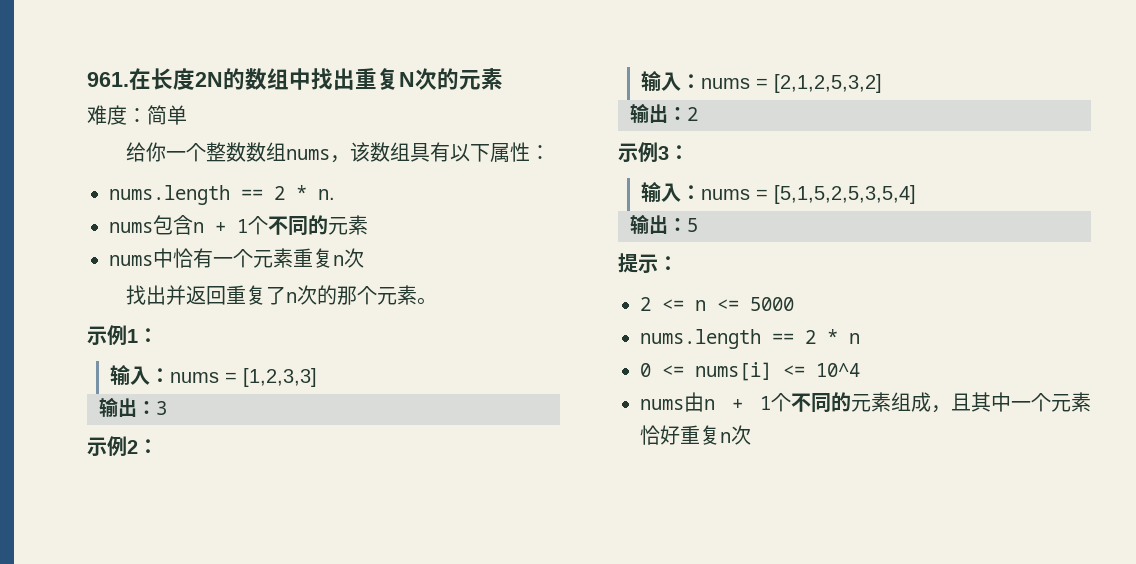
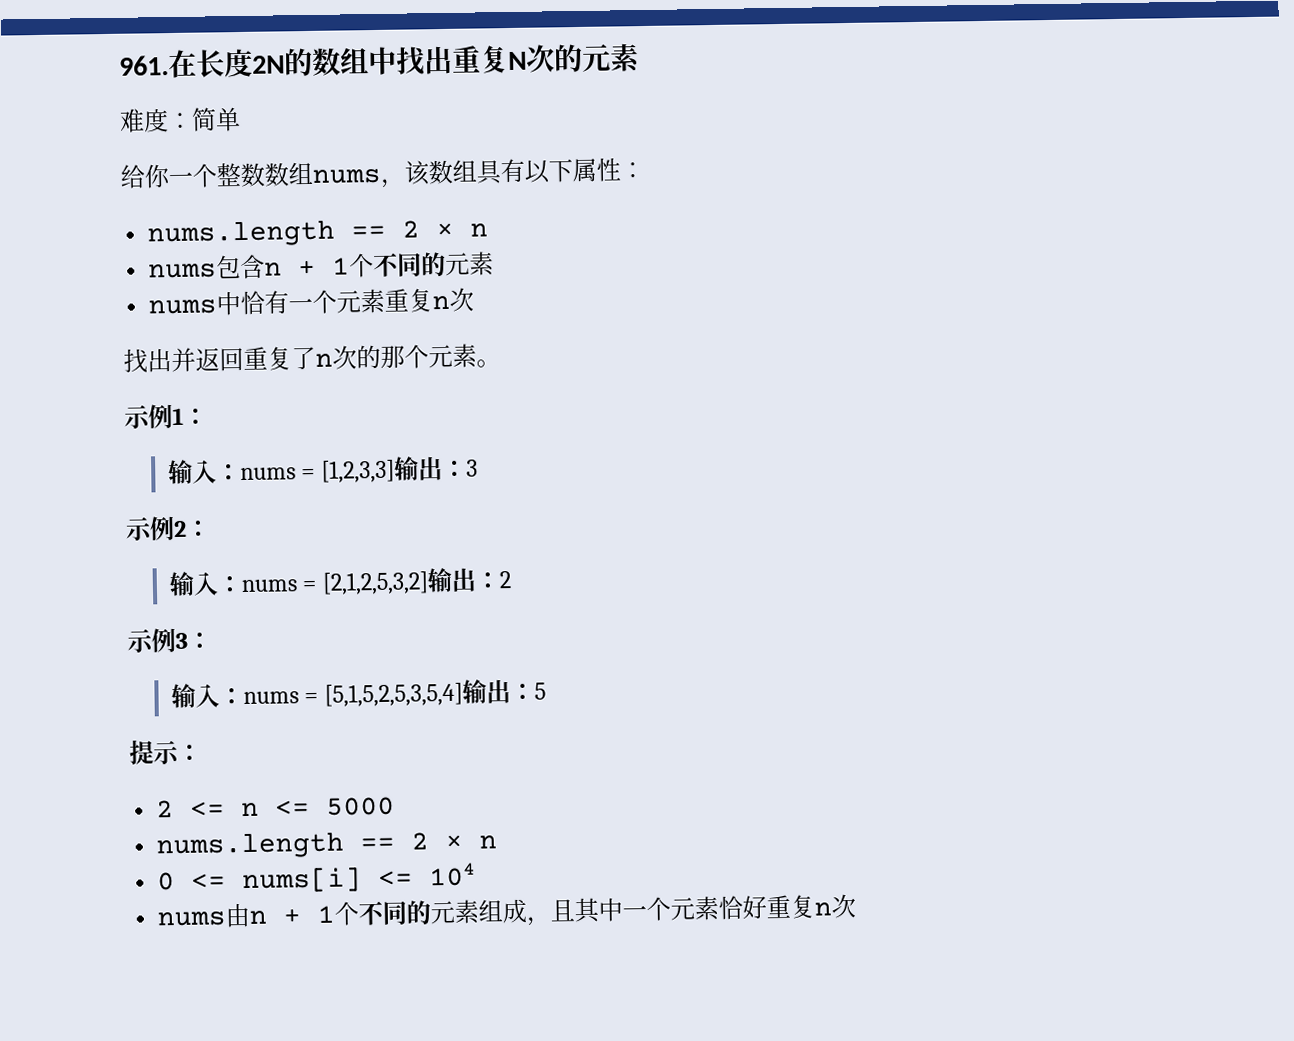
  给你一个整数数组nums，该数组具有以下属性：
- nums.length == 2 * n.
+ nums.length == 2 × n
- 输入：nums = [1,2,3,3]
- 输出：3
+ 输入：nums = [1,2,3,3]输出：3
- 输入：nums = [2,1,2,5,3,2]
- 输出：2
+ 输入：nums = [2,1,2,5,3,2]输出：2
- 输入：nums = [5,1,5,2,5,3,5,4]
- 输出：5
+ 输入：nums = [5,1,5,2,5,3,5,4]输出：5
  2 <= n <= 5000
- nums.length == 2 * n
+ nums.length == 2 × n
- 0 <= nums[i] <= 10^4
+ 0 <= nums[i] <= 104

